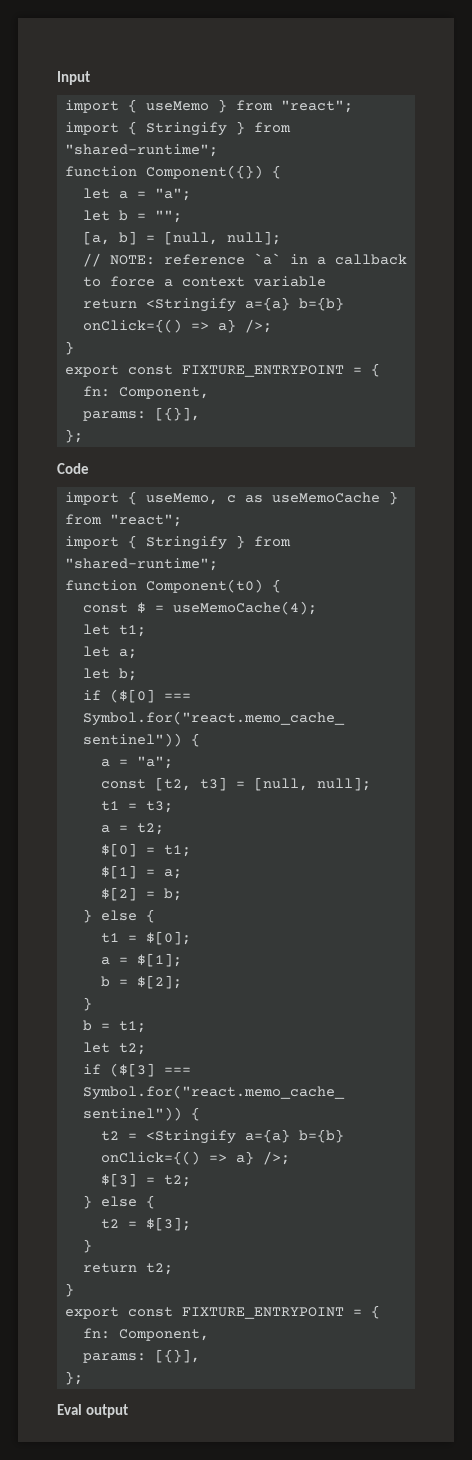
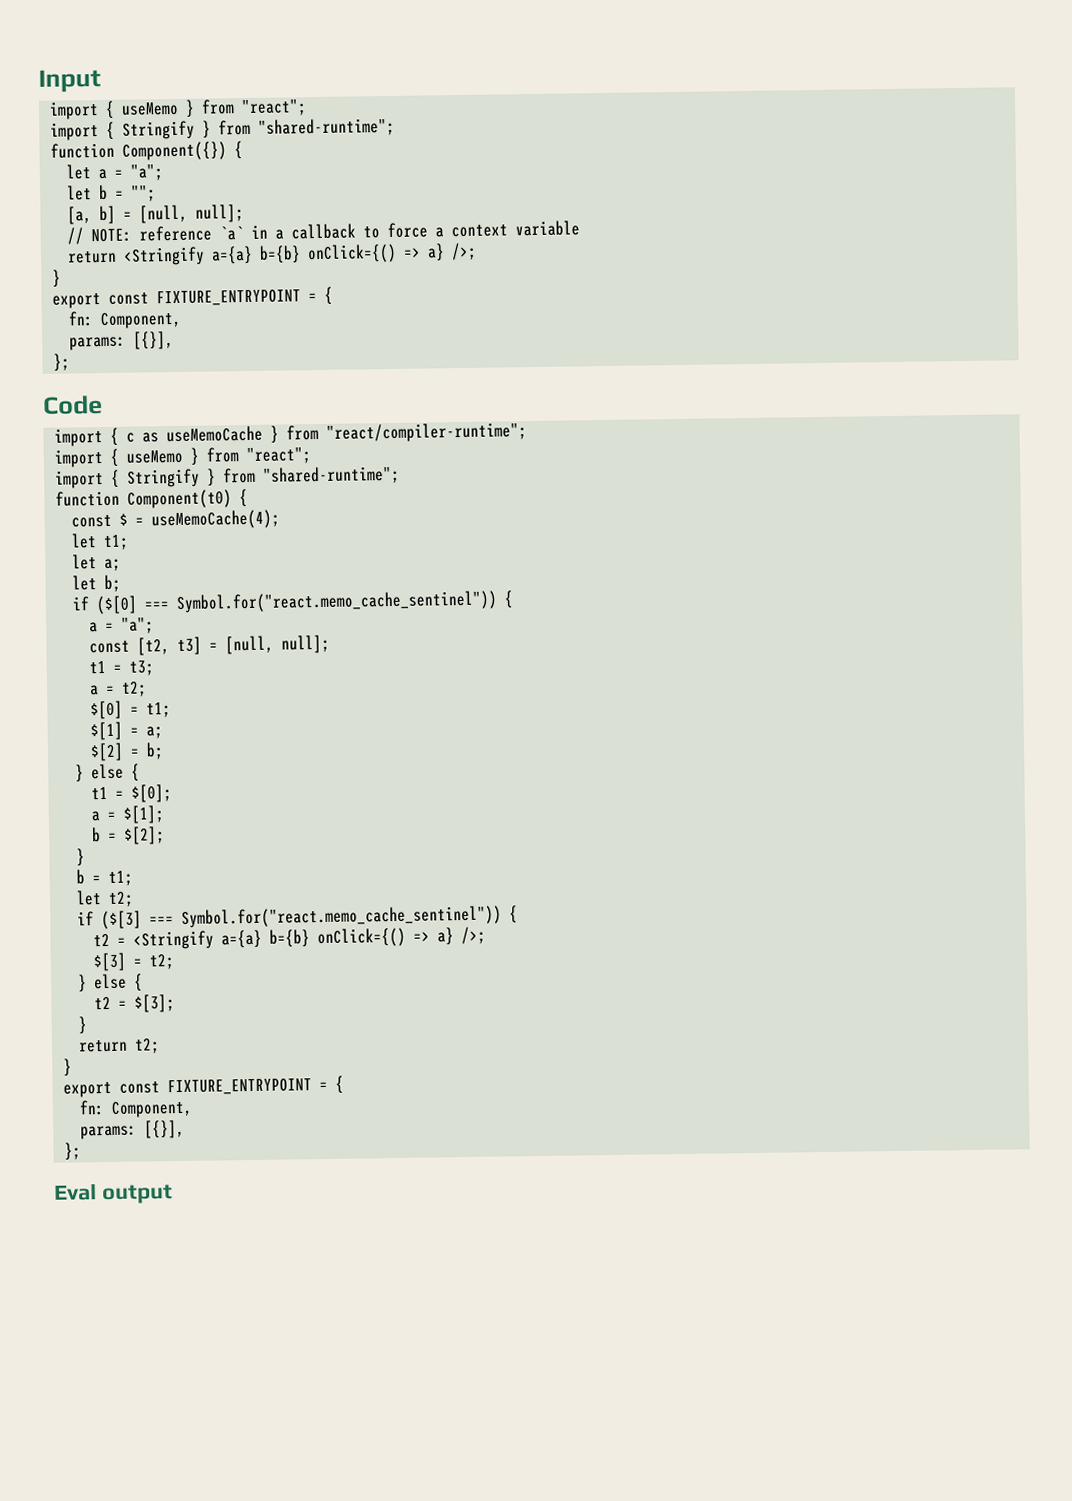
- import { useMemo, c as useMemoCache } from "react";
+ import { c as useMemoCache } from "react/compiler-runtime";
+ import { useMemo } from "react";

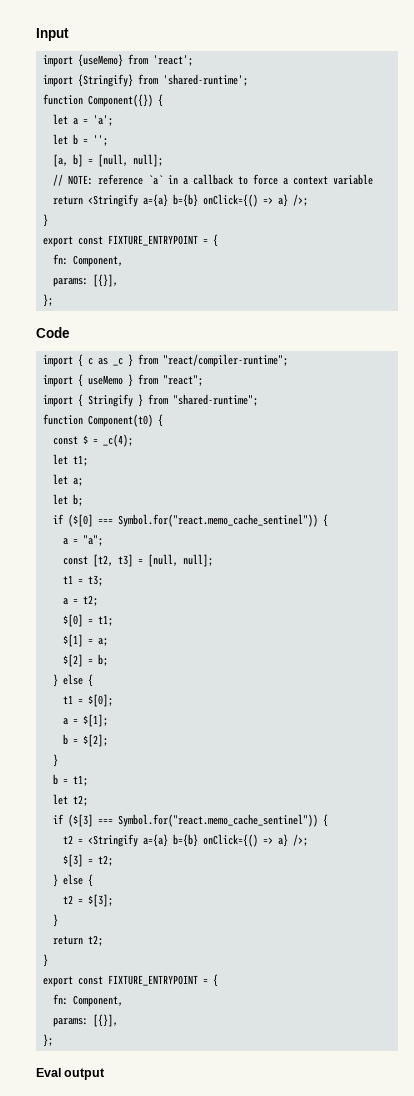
  Input
- import { useMemo } from "react";
- import { Stringify } from "shared-runtime";
+ import {useMemo} from 'react';
+ import {Stringify} from 'shared-runtime';
- let a = "a";
+ let a = 'a';
- let b = "";
+ let b = '';
- import { c as useMemoCache } from "react/compiler-runtime";
+ import { c as _c } from "react/compiler-runtime";
- const $ = useMemoCache(4);
+ const $ = _c(4);

